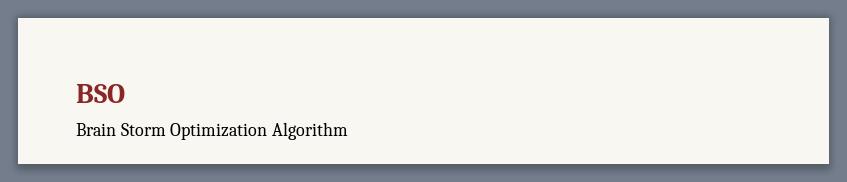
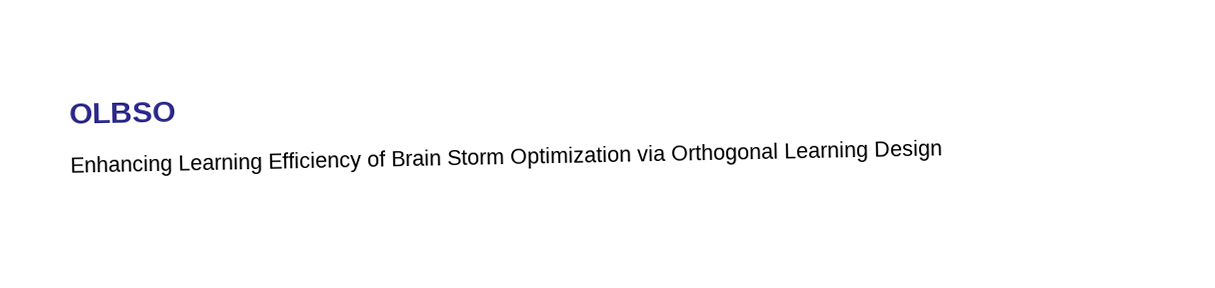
- BSO
- Brain Storm Optimization Algorithm
+ OLBSO
+ Enhancing Learning Efficiency of Brain Storm Optimization via Orthogonal Learning Design

